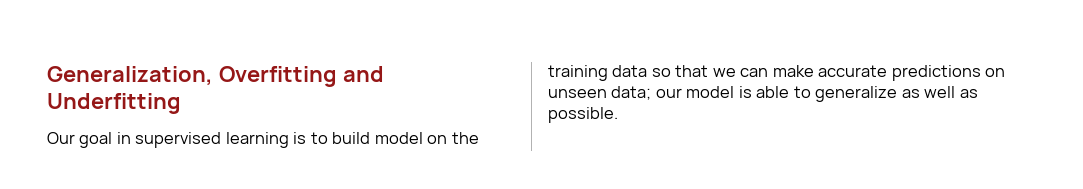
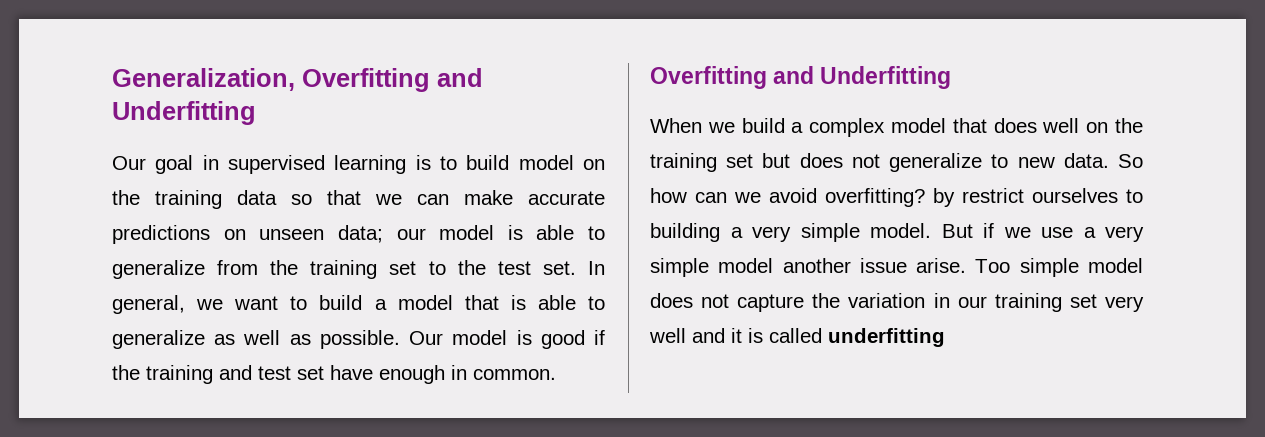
- Our goal in supervised learning is to build model on the training data so that we can make accurate predictions on unseen data; our model is able to generalize as well as possible.
+ Our goal in supervised learning is to build model on the training data so that we can make accurate predictions on unseen data; our model is able to generalize from the training set to the test set. In general, we want to build a model that is able to generalize as well as possible. Our model is good if the training and test set have enough in common.
+ Overfitting and Underfitting
+ When we build a complex model that does well on the training set but does not generalize to new data. So how can we avoid overfitting? by restrict ourselves to building a very simple model. But if we use a very simple model another issue arise. Too simple model does not capture the variation in our training set very well and it is called underfitting

